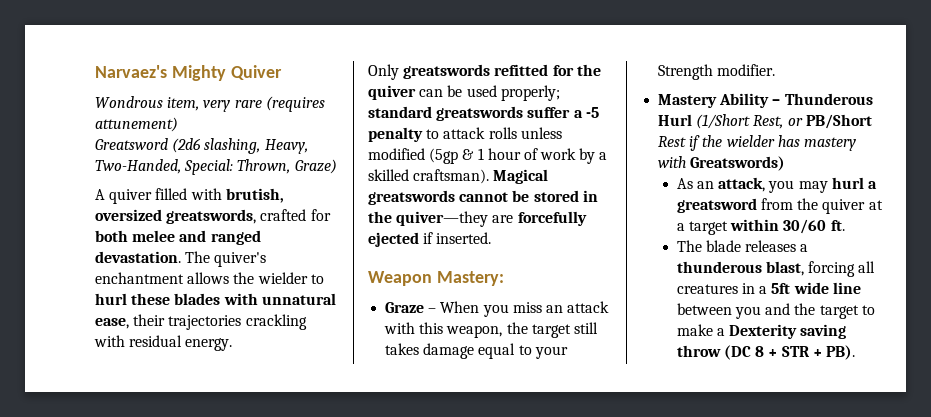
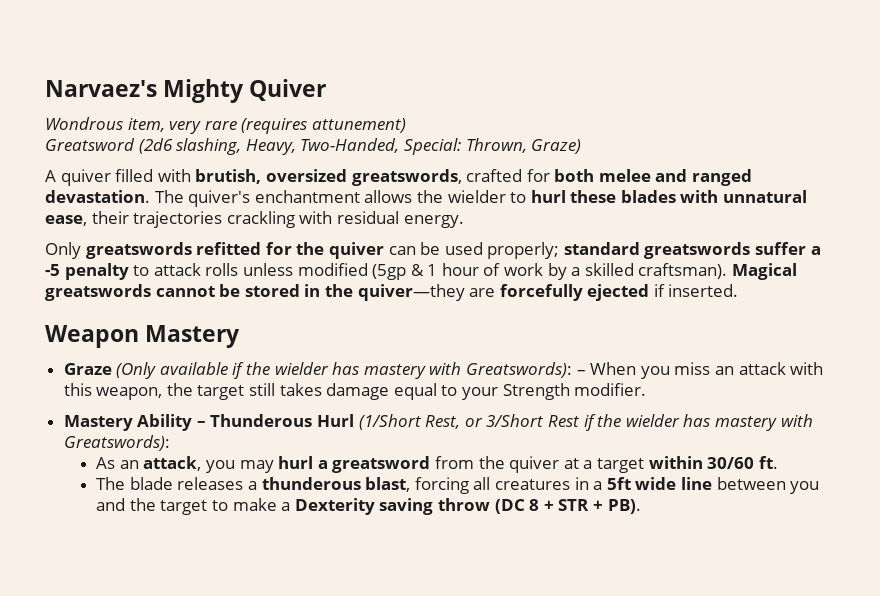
- Weapon Mastery:
+ Weapon Mastery
- Graze – When you miss an attack with this weapon, the target still takes damage equal to your Strength modifier.
+ Graze (Only available if the wielder has mastery with Greatswords): – When you miss an attack with this weapon, the target still takes damage equal to your Strength modifier.
- Mastery Ability – Thunderous Hurl (1/Short Rest, or PB/Short Rest if the wielder has mastery with Greatswords)
+ Mastery Ability – Thunderous Hurl (1/Short Rest, or 3/Short Rest if the wielder has mastery with Greatswords):

